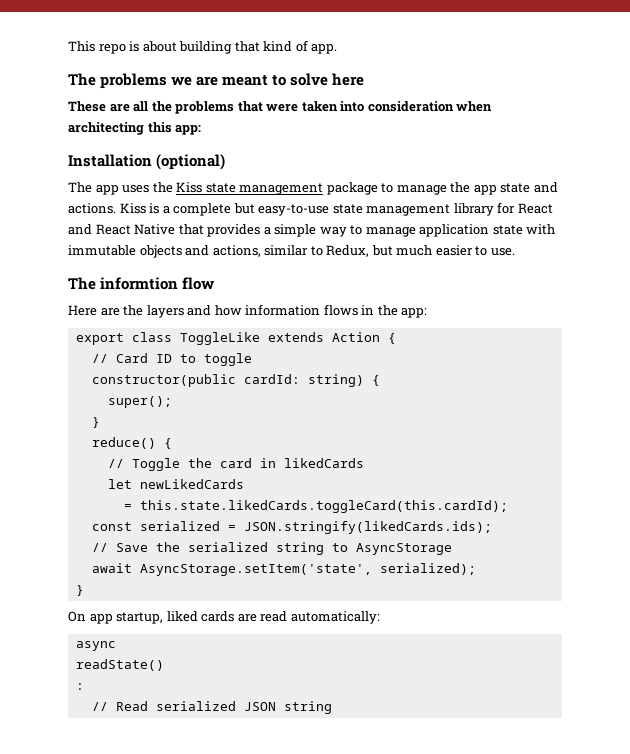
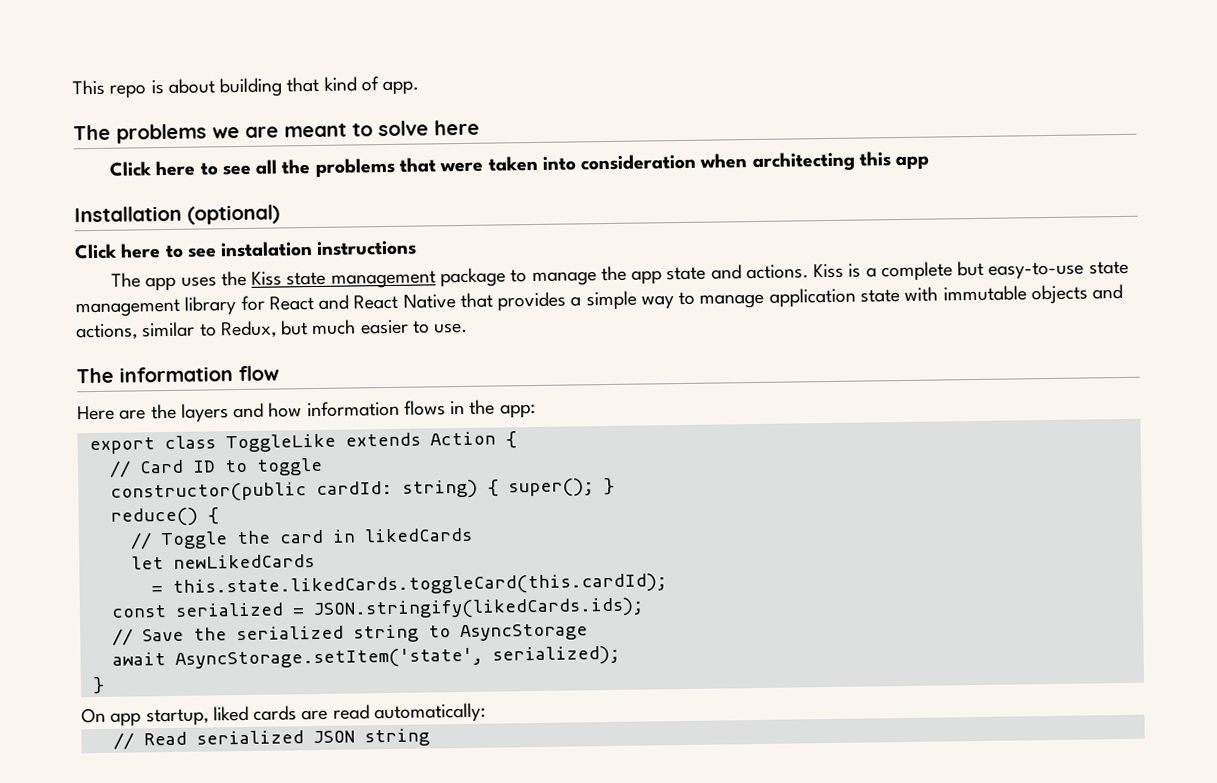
- These are all the problems that were taken into consideration when architecting this app:
+ Click here to see all the problems that were taken into consideration when architecting this app
+ Click here to see instalation instructions
- The informtion flow
+ The information flow
- constructor(public cardId: string) {
- super();
- }
+ constructor(public cardId: string) { super(); }
- async
- readState()
- :

